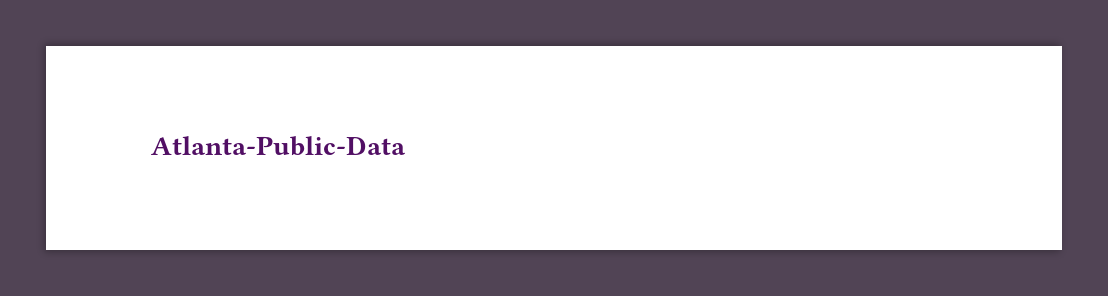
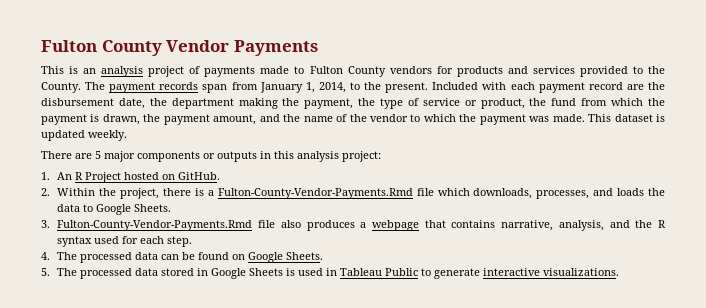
- Atlanta-Public-Data
+ Fulton County Vendor Payments
+ This is an analysis project of payments made to Fulton County vendors for products and services provided to the County. The payment records span from January 1, 2014, to the present. Included with each payment record are the disbursement date, the department making the payment, the type of service or product, the fund from which the payment is drawn, the payment amount, and the name of the vendor to which the payment was made. This dataset is updated weekly.
+ There are 5 major components or outputs in this analysis project:
+ 1. An R Project hosted on GitHub.
+ 2. Within the project, there is a Fulton-County-Vendor-Payments.Rmd file which downloads, processes, and loads the data to Google Sheets.
+ 3. Fulton-County-Vendor-Payments.Rmd file also produces a webpage that contains narrative, analysis, and the R syntax used for each step.
+ 4. The processed data can be found on Google Sheets.
+ 5. The processed data stored in Google Sheets is used in Tableau Public to generate interactive visualizations.

